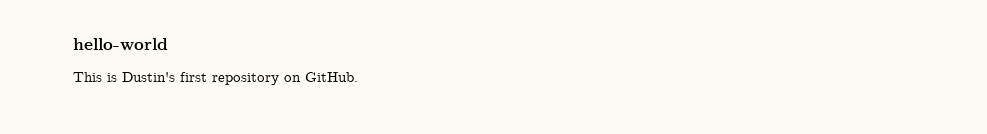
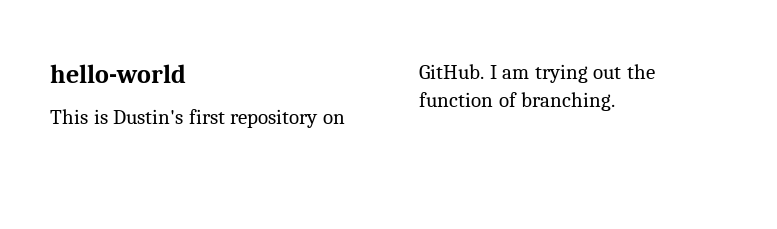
+ I am trying out the function of branching.

